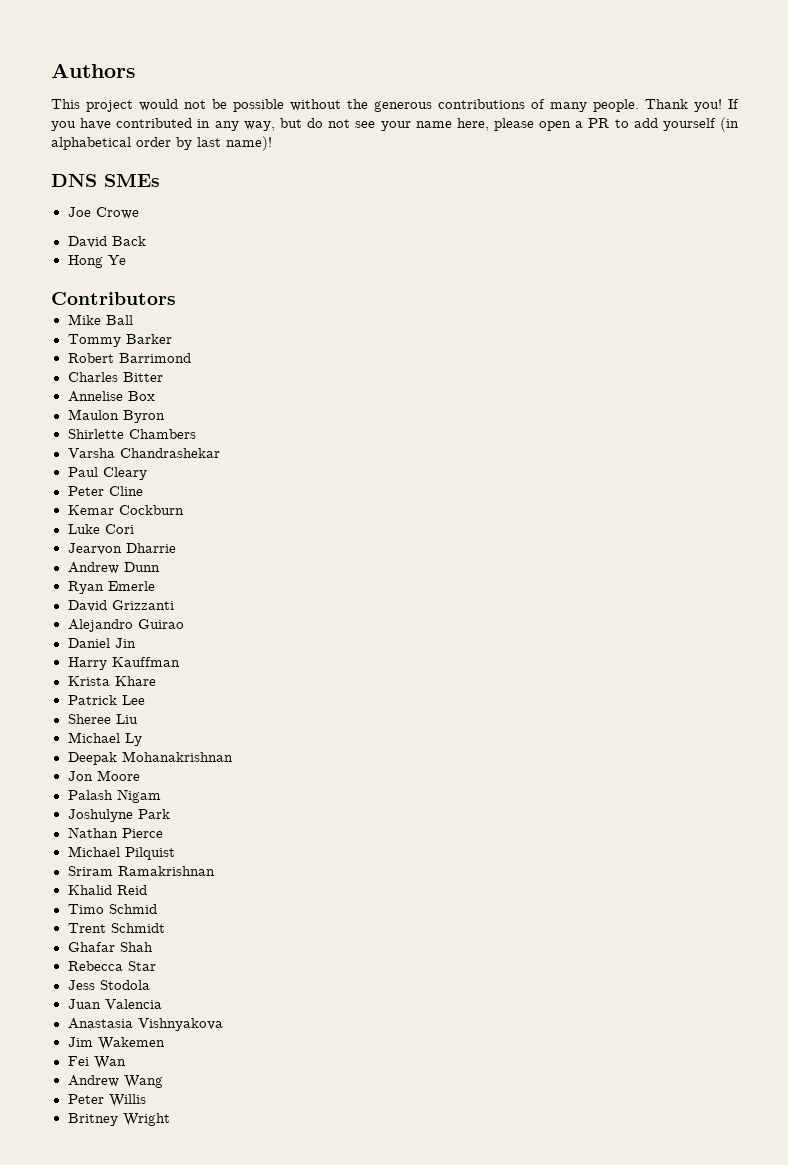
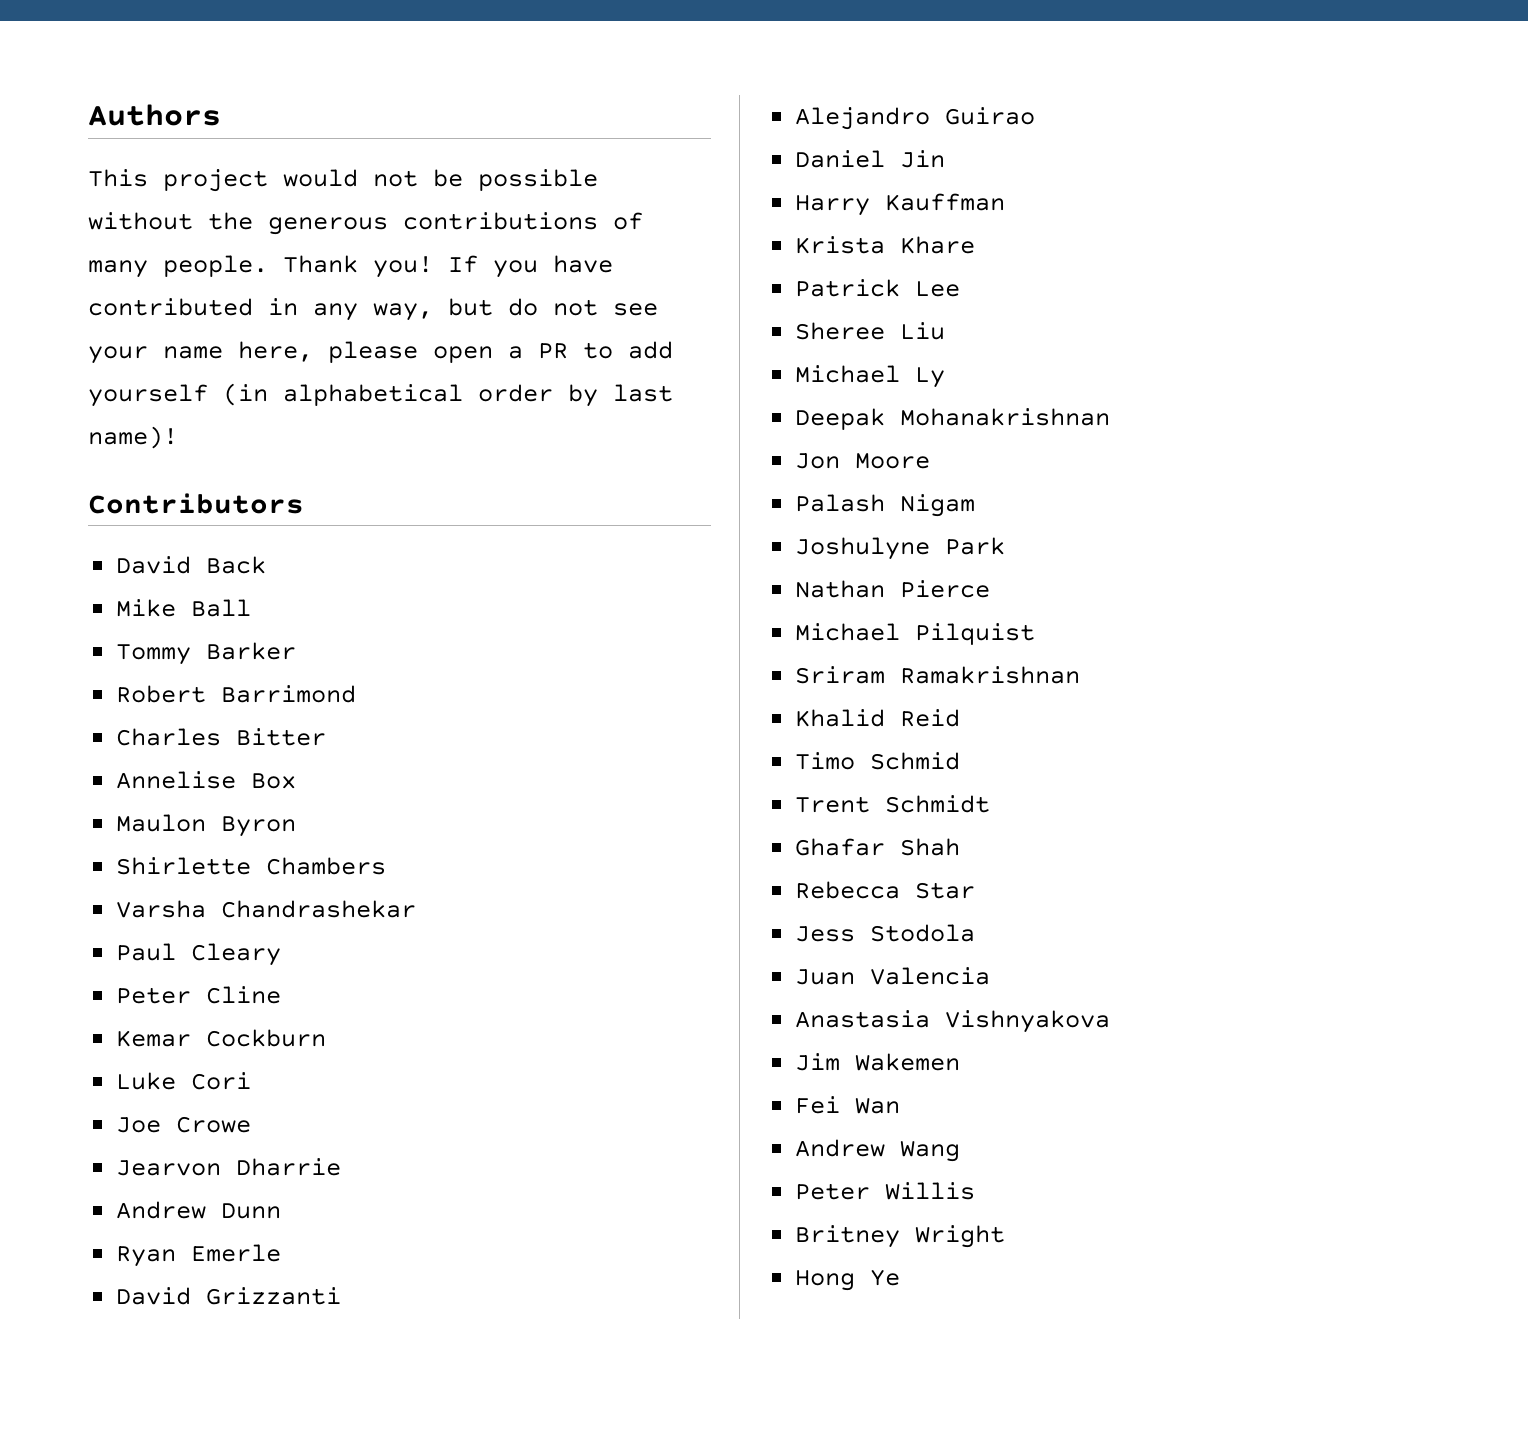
- DNS SMEs
- Joe Crowe
+ Contributors
- Hong Ye
- Contributors
+ Joe Crowe
+ Hong Ye

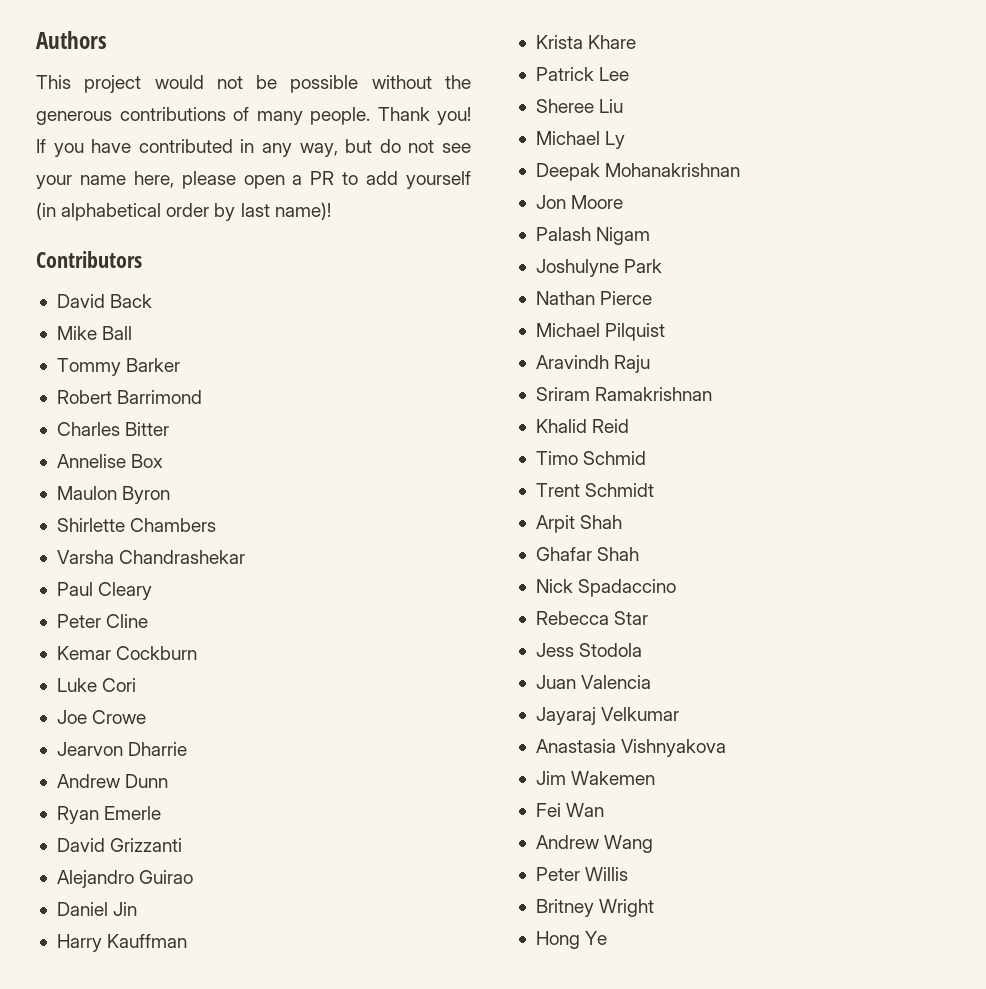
+ Aravindh Raju
+ Arpit Shah
+ Nick Spadaccino
+ Jayaraj Velkumar

